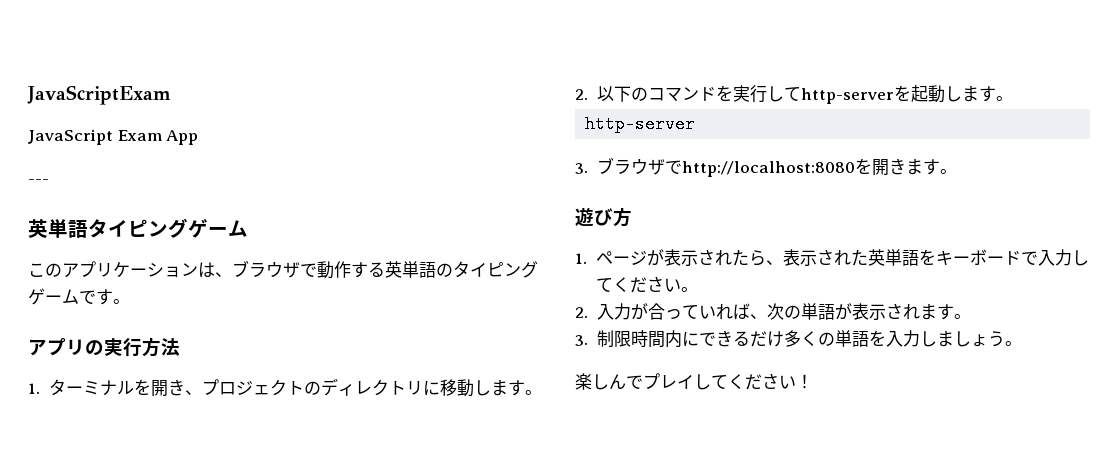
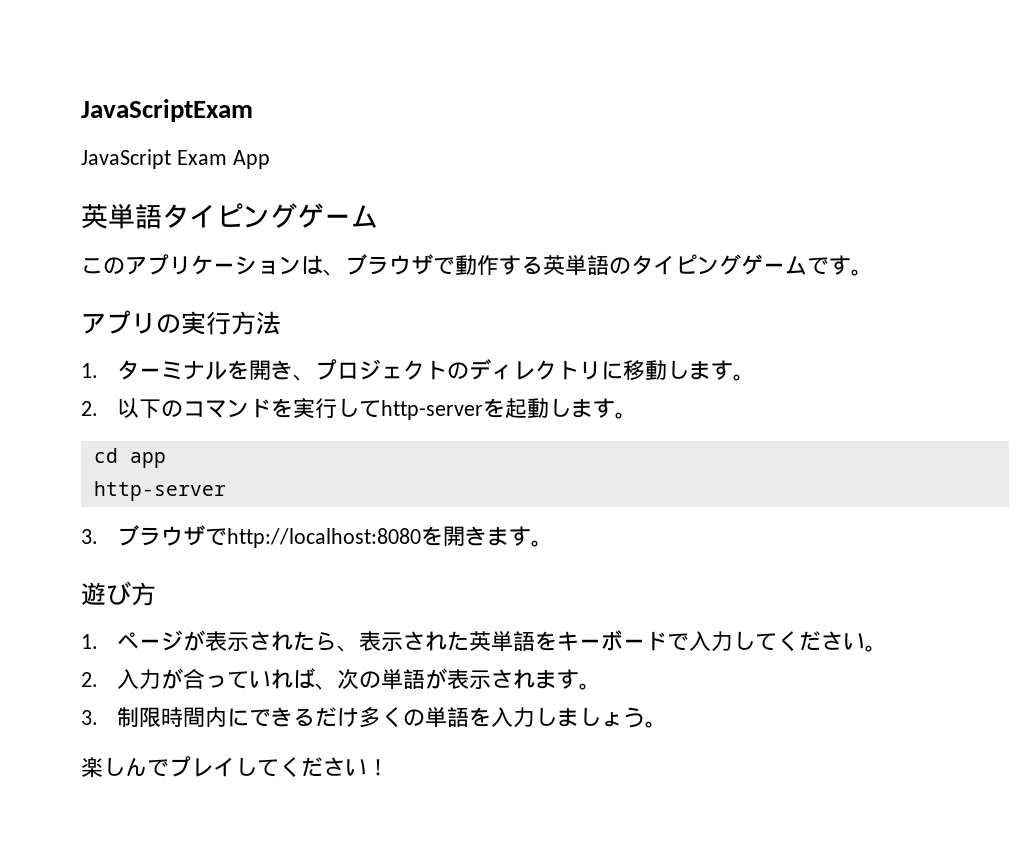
- ---
+ cd app

